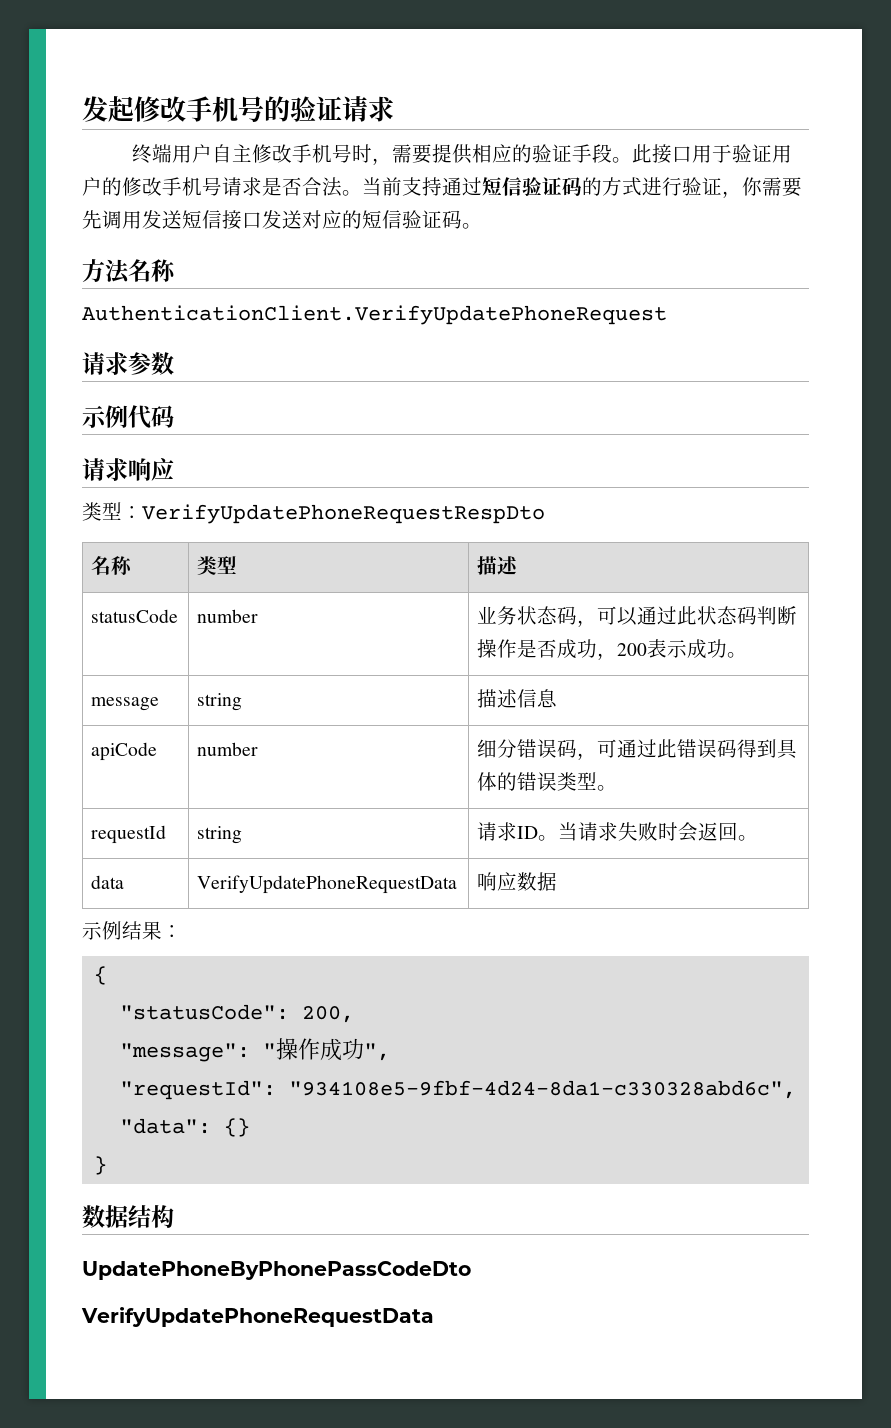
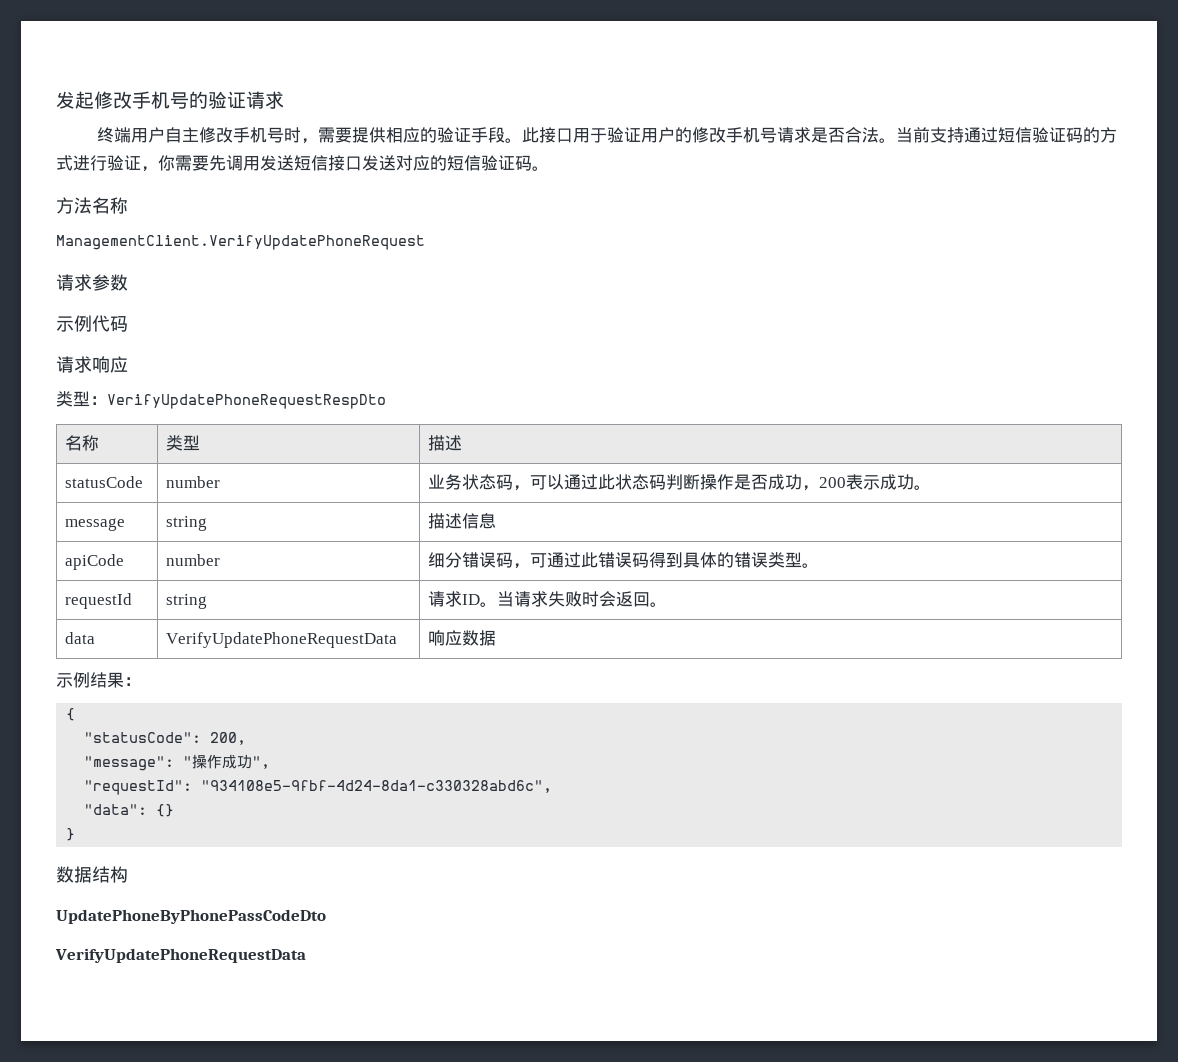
- AuthenticationClient.VerifyUpdatePhoneRequest
+ ManagementClient.VerifyUpdatePhoneRequest

